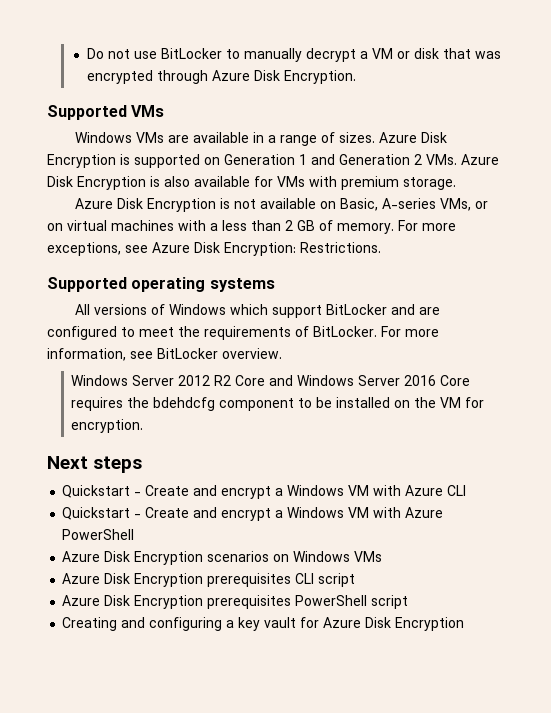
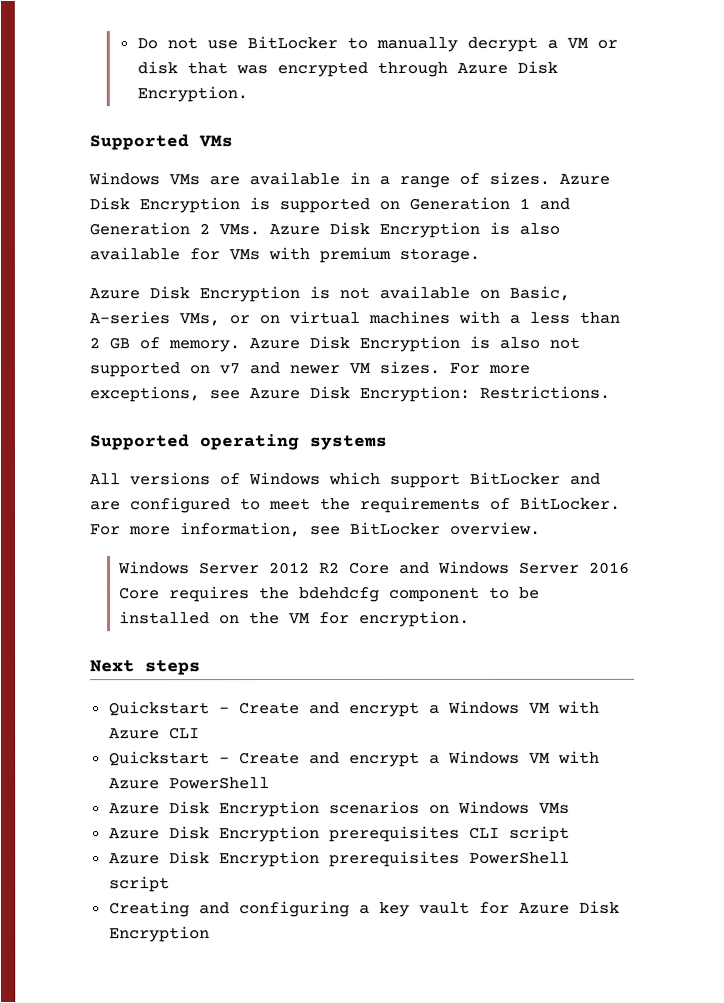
+ Azure Disk Encryption is also not supported on v7 and newer VM sizes.

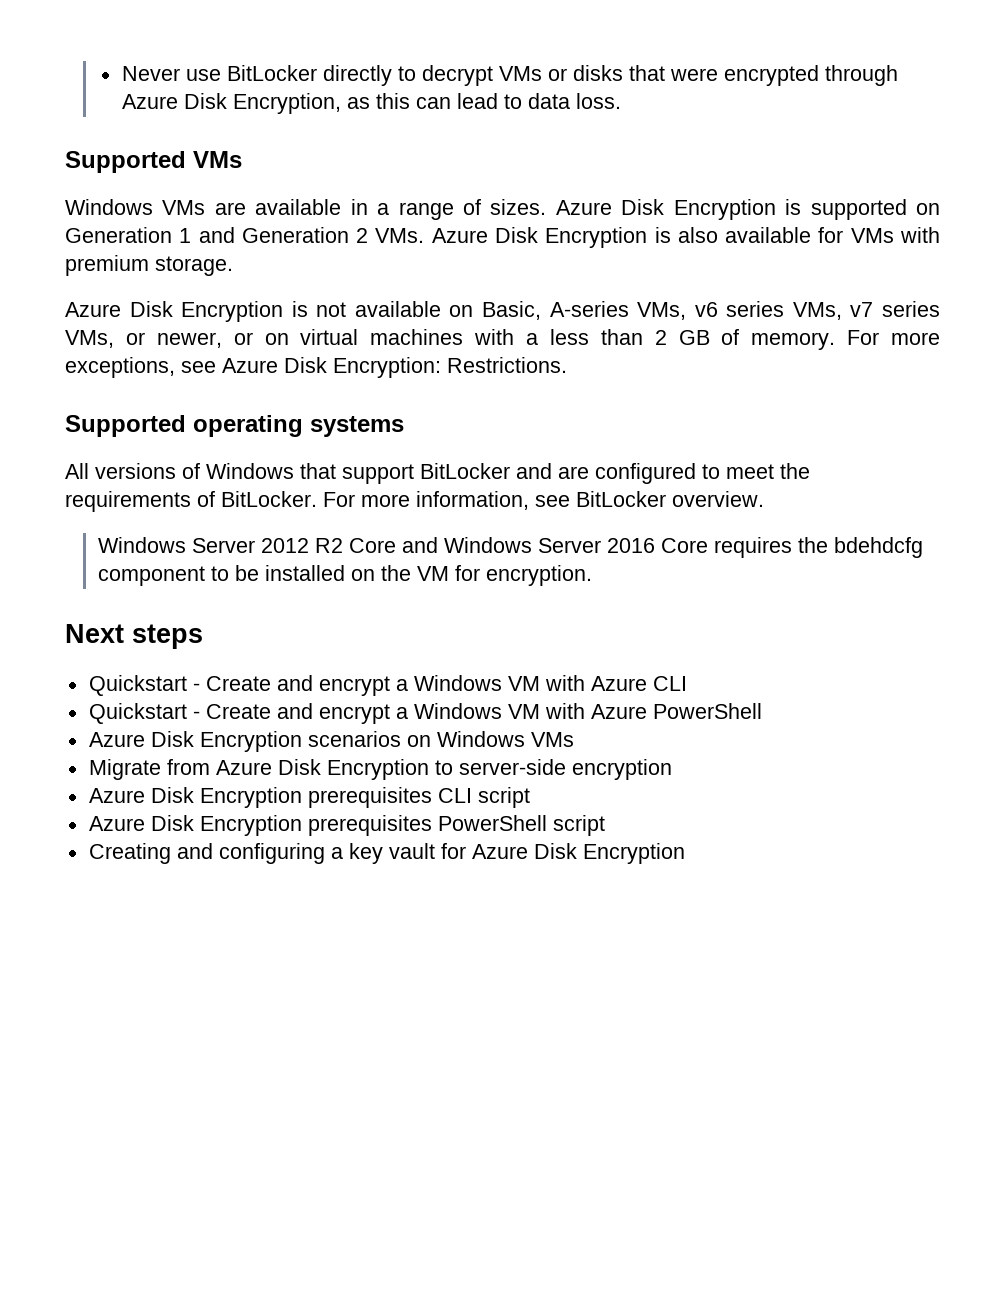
- Do not use BitLocker to manually decrypt a VM or disk that was encrypted through Azure Disk Encryption.
+ Never use BitLocker directly to decrypt VMs or disks that were encrypted through Azure Disk Encryption, as this can lead to data loss.
- Azure Disk Encryption is not available on Basic, A-series VMs, or on virtual machines with a less than 2 GB of memory.
+ Azure Disk Encryption is not available on Basic, A-series VMs, v6 series VMs, v7 series VMs, or newer, or on virtual machines with a less than 2 GB of memory.
- Azure Disk Encryption is also not supported on v7 and newer VM sizes.
- All versions of Windows which support BitLocker and are configured to meet the requirements of BitLocker.
+ All versions of Windows that support BitLocker and are configured to meet the requirements of BitLocker.
+ Migrate from Azure Disk Encryption to server-side encryption

